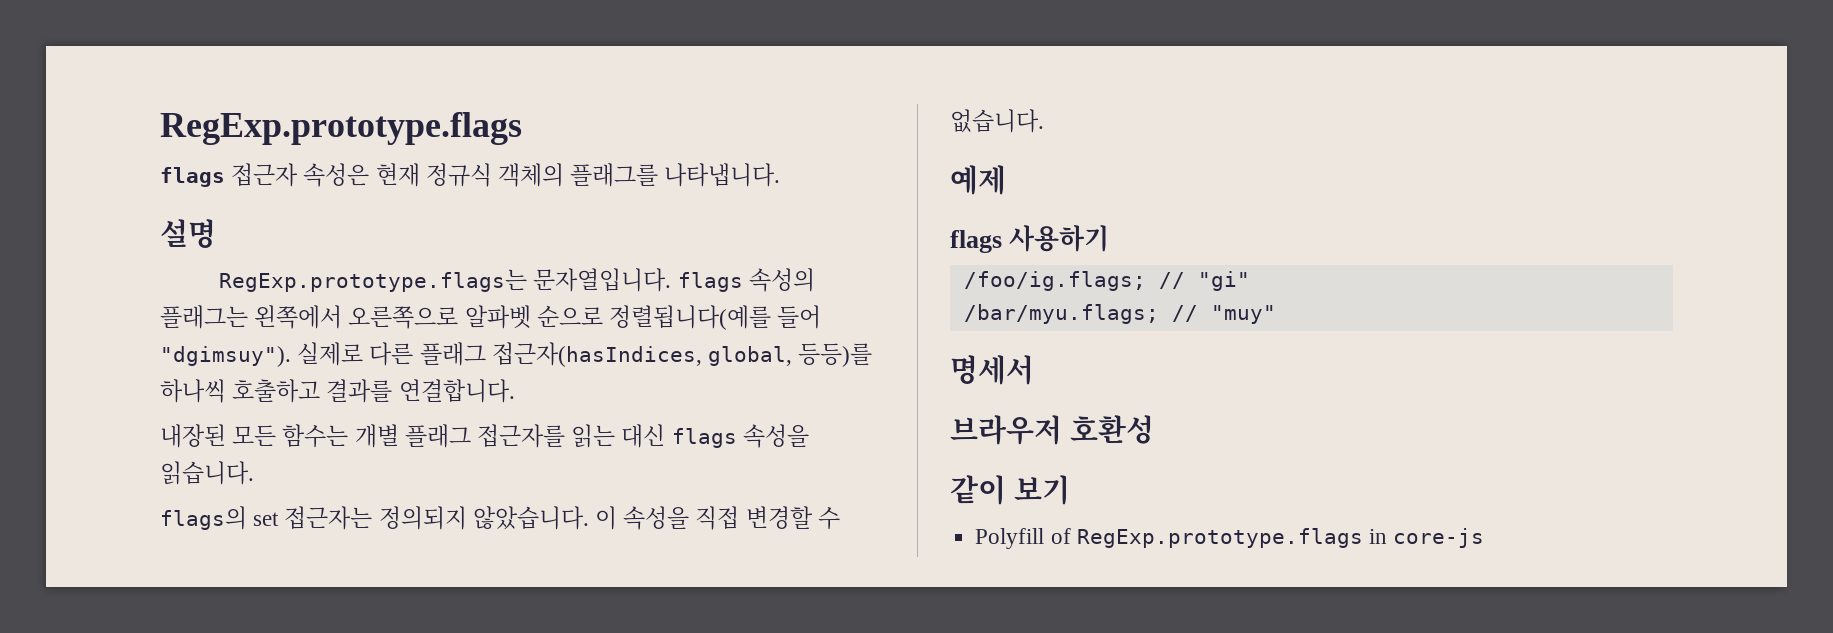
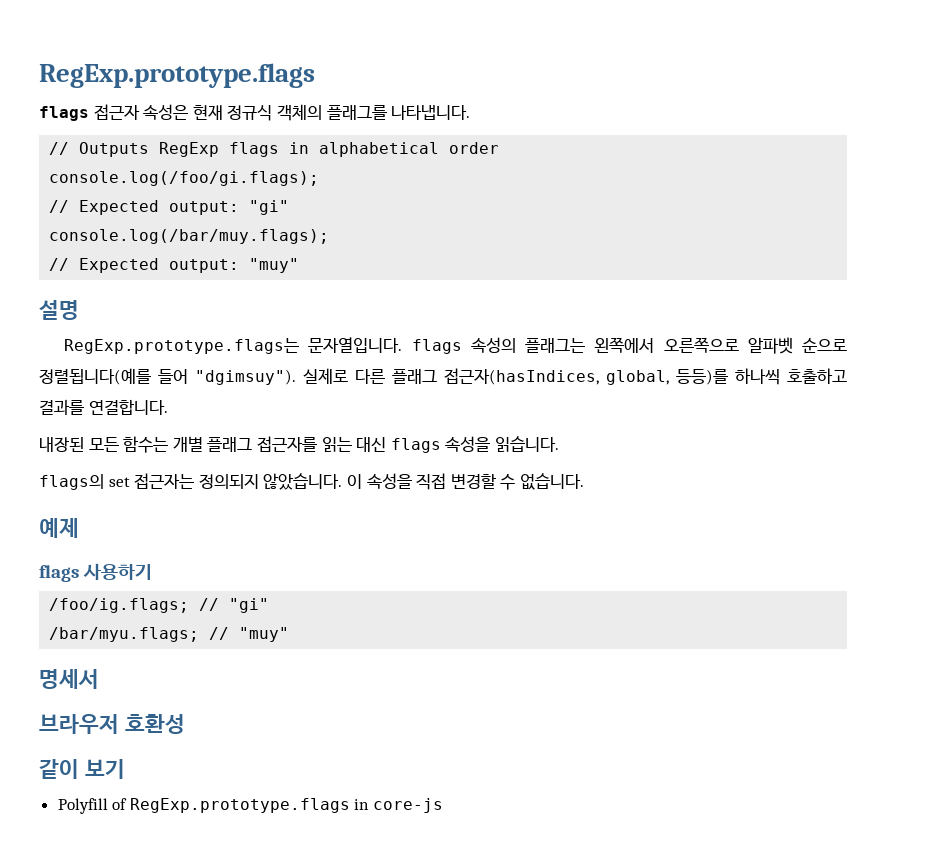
+ // Outputs RegExp flags in alphabetical order
+ console.log(/foo/gi.flags);
+ // Expected output: "gi"
+ console.log(/bar/muy.flags);
+ // Expected output: "muy"

